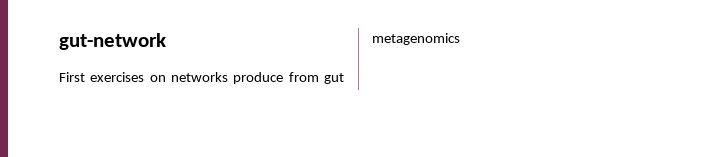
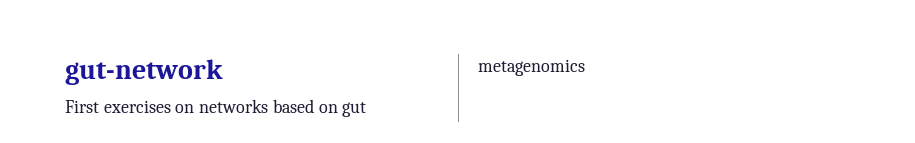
- First exercises on networks produce from gut metagenomics
+ First exercises on networks based on gut metagenomics

